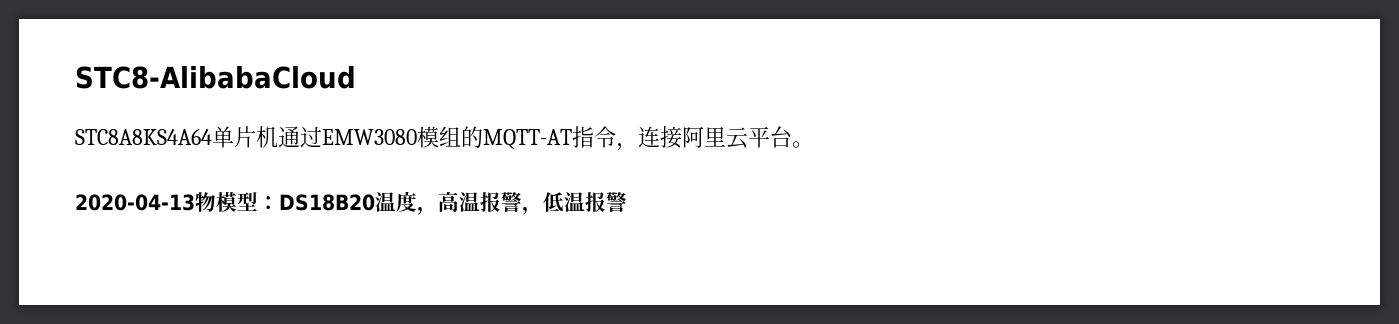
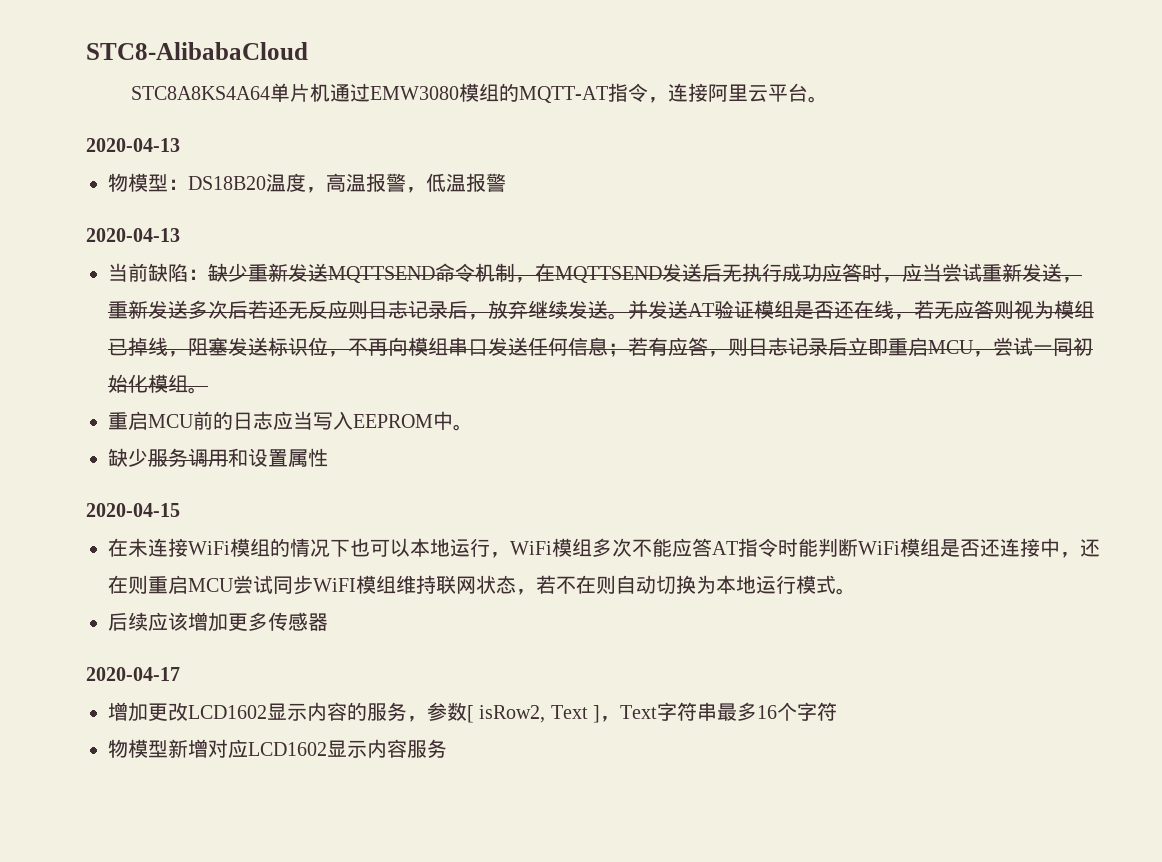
  STC8A8KS4A64单片机通过EMW3080模组的MQTT-AT指令，连接阿里云平台。
- 2020-04-13物模型：DS18B20温度，高温报警，低温报警
+ 2020-04-13
+ 物模型：DS18B20温度，高温报警，低温报警
+ 2020-04-13
+ 当前缺陷：缺少重新发送MQTTSEND命令机制，在MQTTSEND发送后无执行成功应答时，应当尝试重新发送，重新发送多次后若还无反应则日志记录后，放弃继续发送。并发送AT验证模组是否还在线，若无应答则视为模组已掉线，阻塞发送标识位，不再向模组串口发送任何信息；若有应答，则日志记录后立即重启MCU，尝试一同初始化模组。
+ 重启MCU前的日志应当写入EEPROM中。
+ 缺少服务调用和设置属性
+ 2020-04-15
+ 在未连接WiFi模组的情况下也可以本地运行，WiFi模组多次不能应答AT指令时能判断WiFi模组是否还连接中，还在则重启MCU尝试同步WiFI模组维持联网状态，若不在则自动切换为本地运行模式。
+ 后续应该增加更多传感器
+ 2020-04-17
+ 增加更改LCD1602显示内容的服务，参数[ isRow2, Text ]，Text字符串最多16个字符
+ 物模型新增对应LCD1602显示内容服务

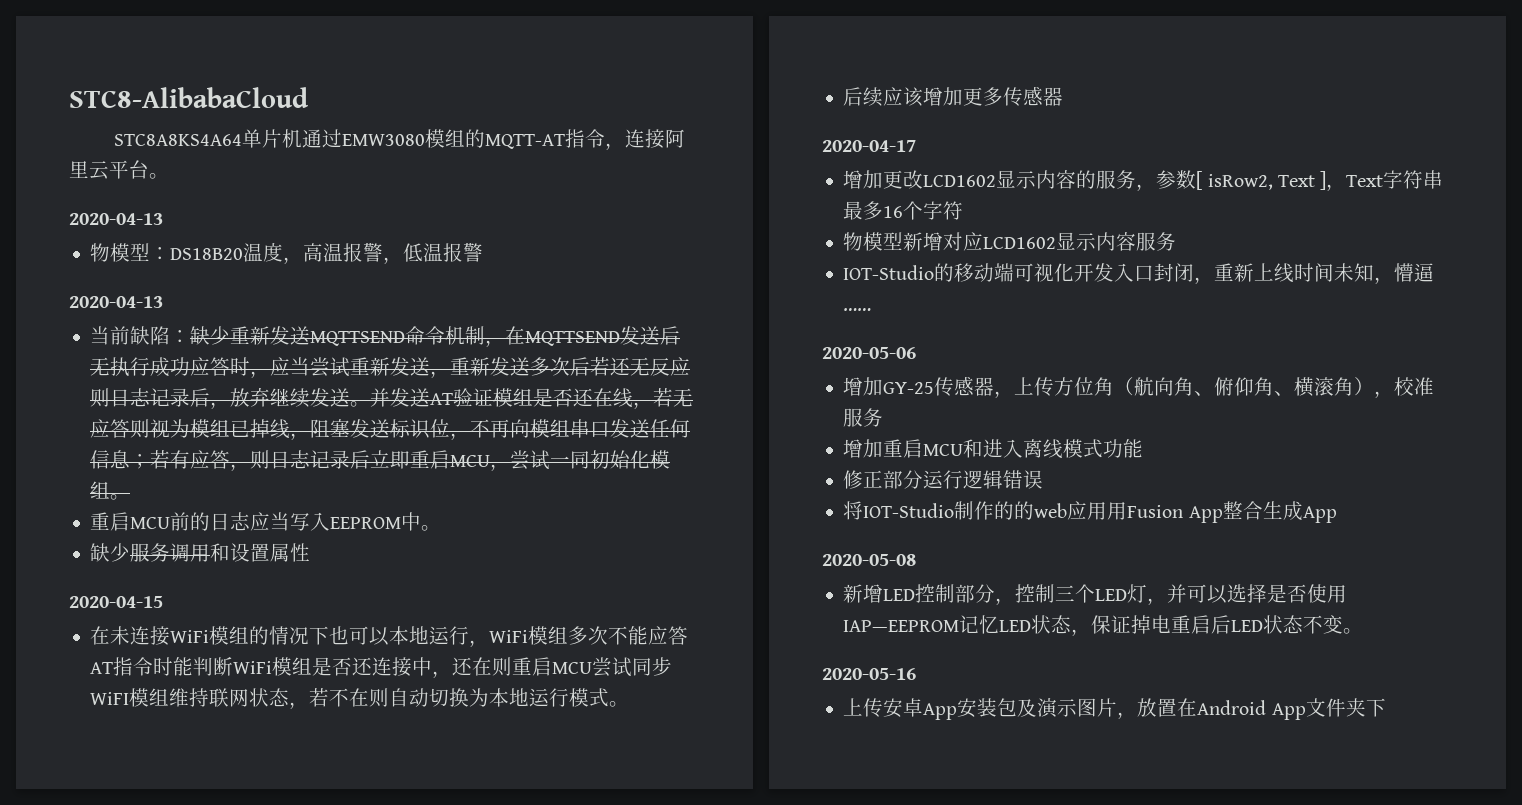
+ IOT-Studio的移动端可视化开发入口封闭，重新上线时间未知，懵逼……
+ 2020-05-06
+ 增加GY-25传感器，上传方位角（航向角、俯仰角、横滚角），校准服务
+ 增加重启MCU和进入离线模式功能
+ 修正部分运行逻辑错误
+ 将IOT-Studio制作的的web应用用Fusion App整合生成App
+ 2020-05-08
+ 新增LED控制部分，控制三个LED灯，并可以选择是否使用IAP—EEPROM记忆LED状态，保证掉电重启后LED状态不变。
+ 2020-05-16
+ 上传安卓App安装包及演示图片，放置在Android App文件夹下

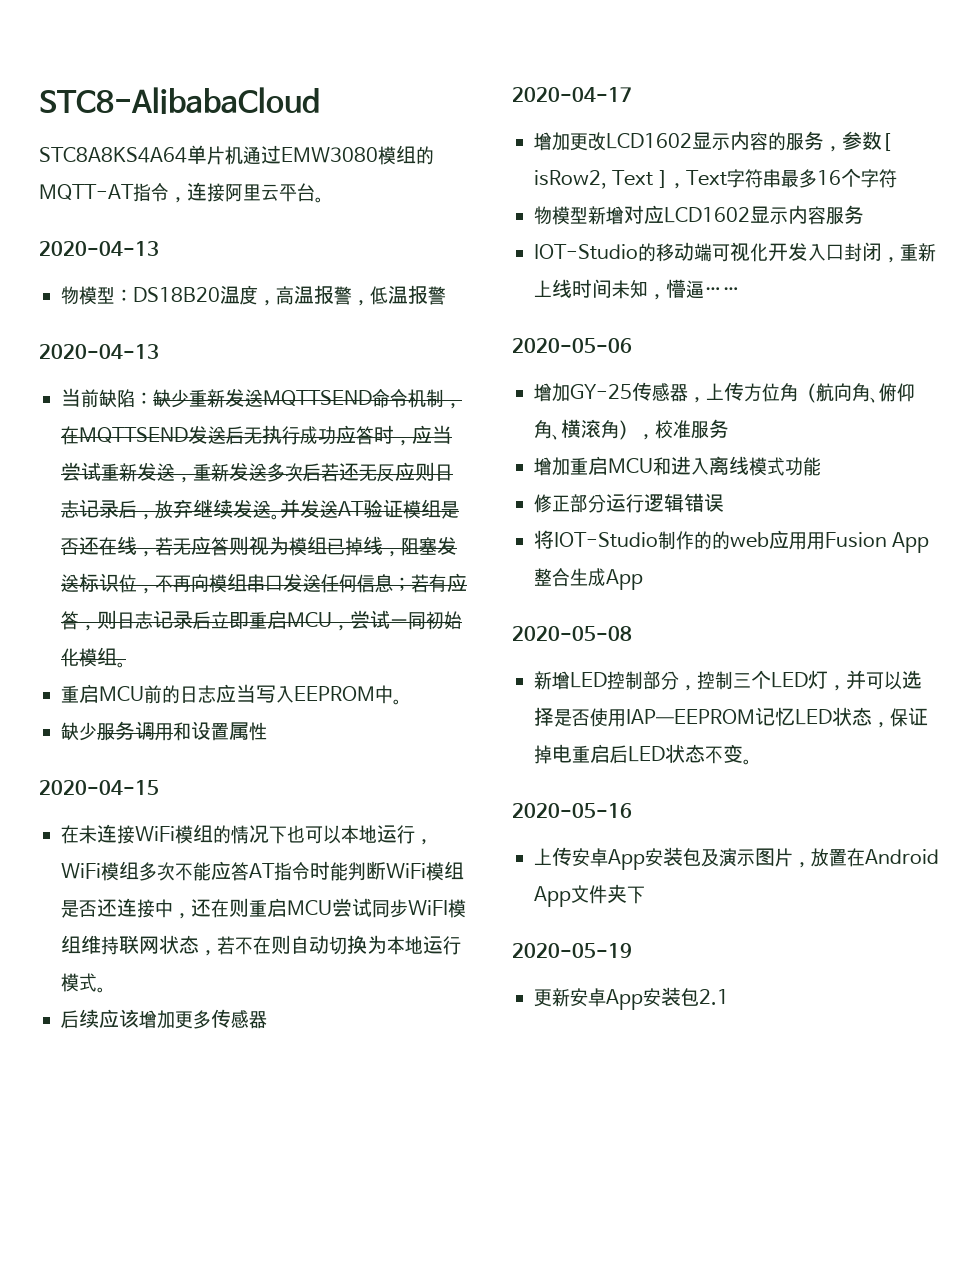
+ 2020-05-19
+ 更新安卓App安装包2.1

